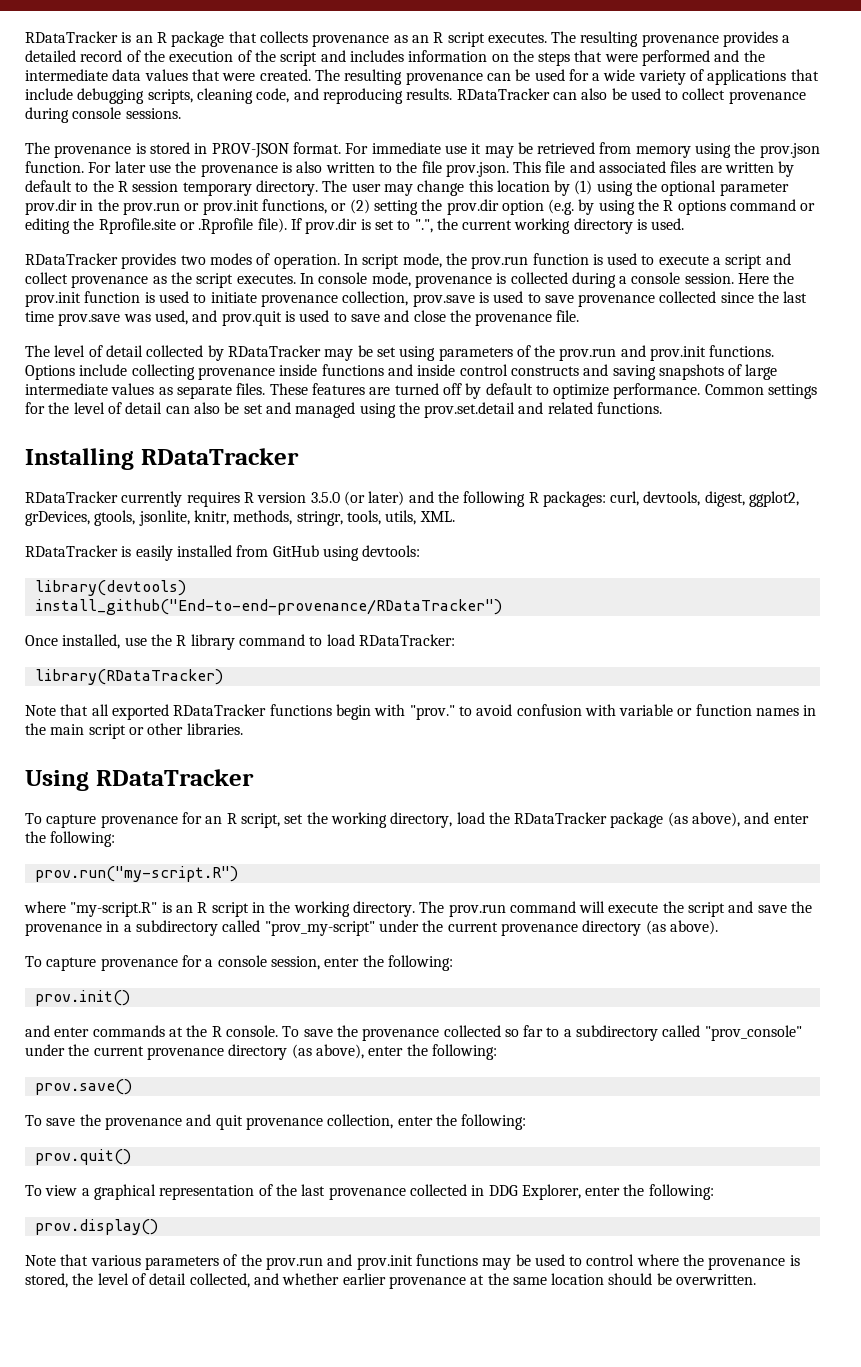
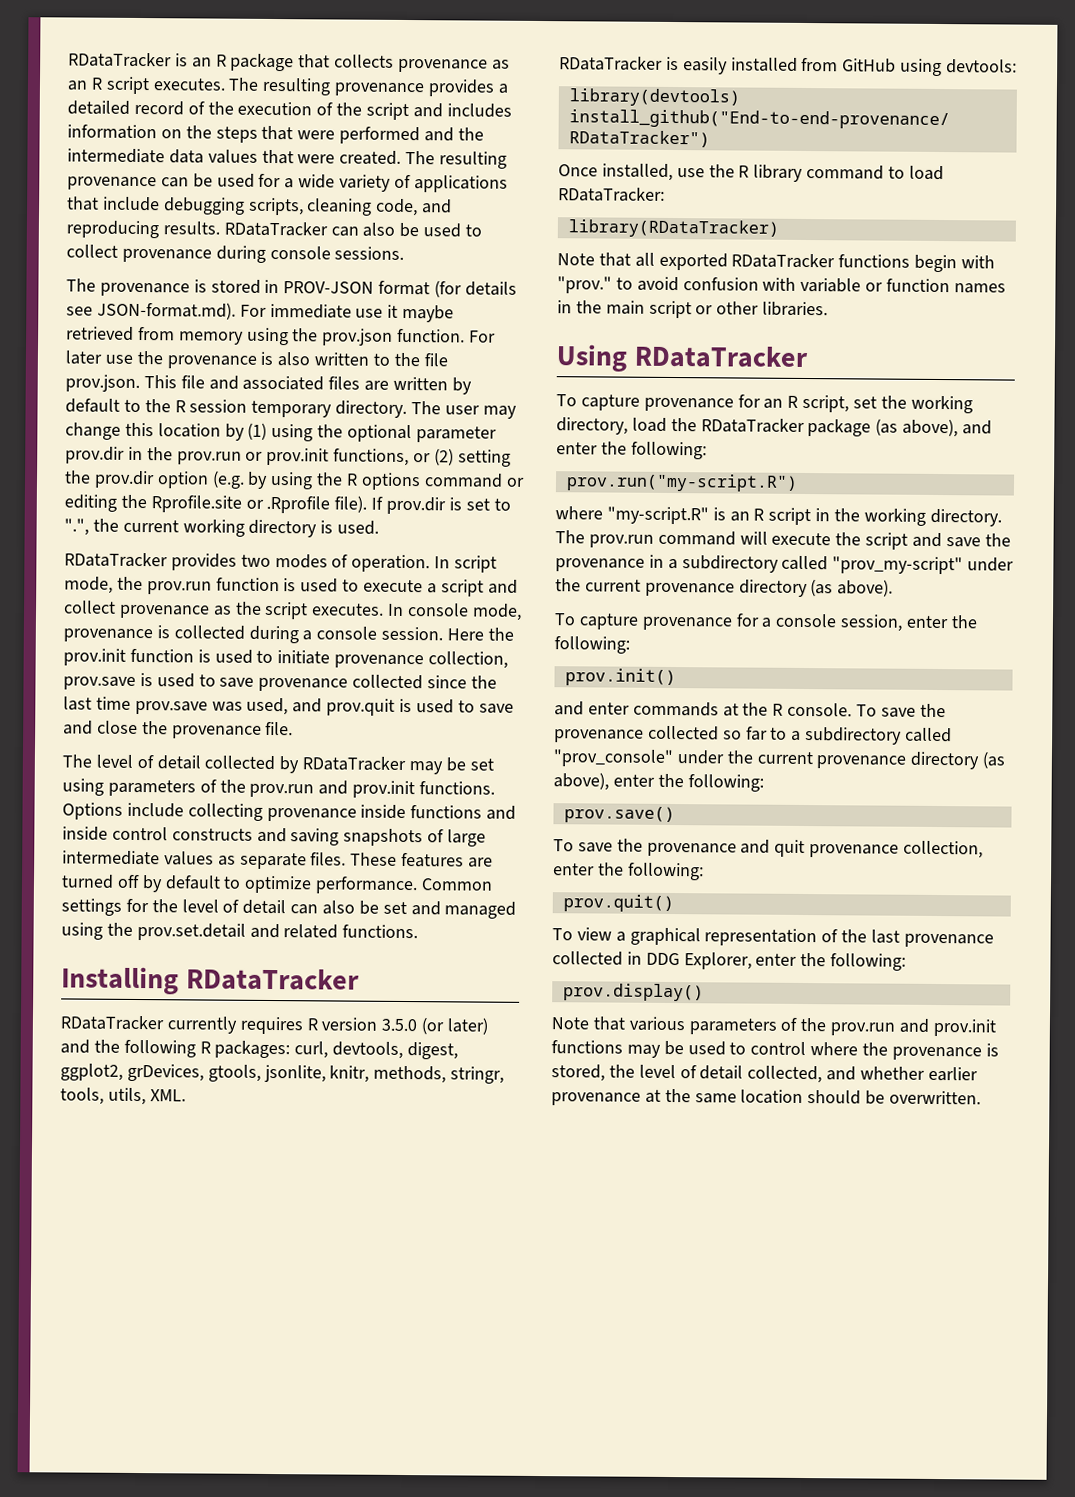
- The provenance is stored in PROV-JSON format. For immediate use it may be retrieved from memory using the prov.json function.
+ The provenance is stored in PROV-JSON format (for details see JSON-format.md). For immediate use it maybe retrieved from memory using the prov.json function.

